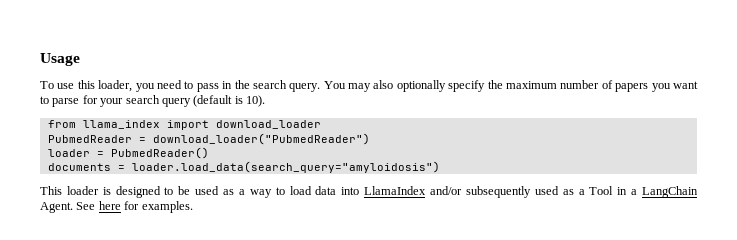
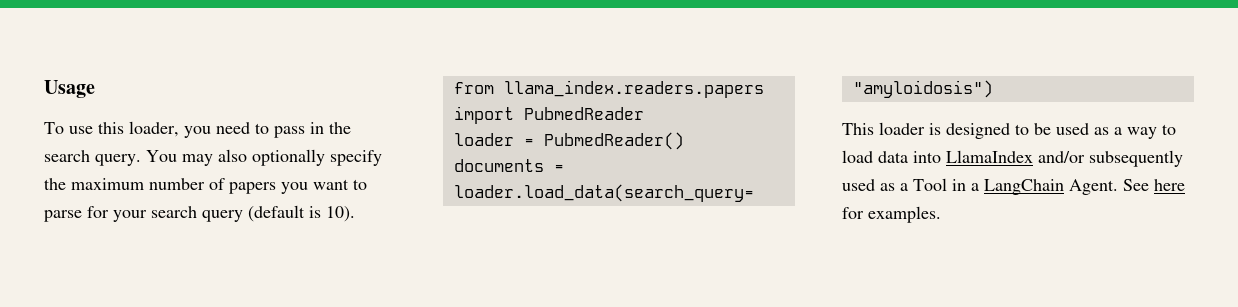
- from llama_index import download_loader
- PubmedReader = download_loader("PubmedReader")
+ from llama_index.readers.papers import PubmedReader

